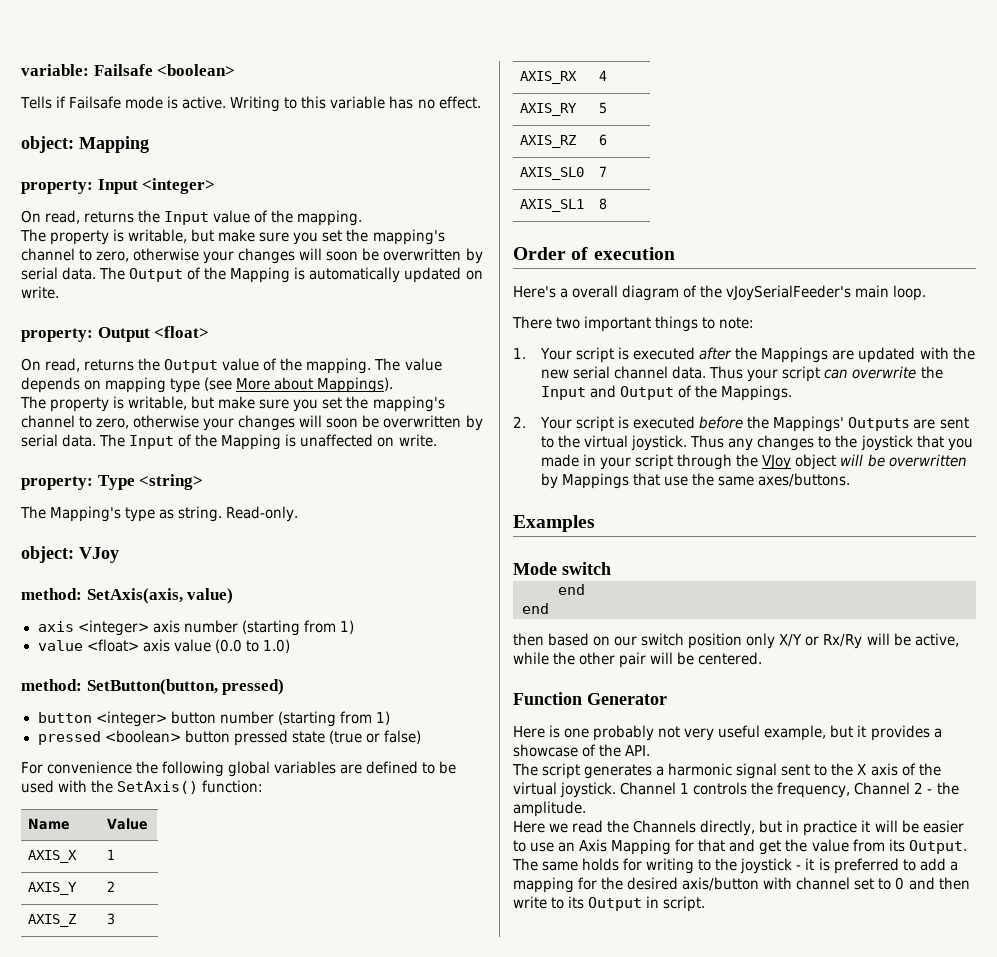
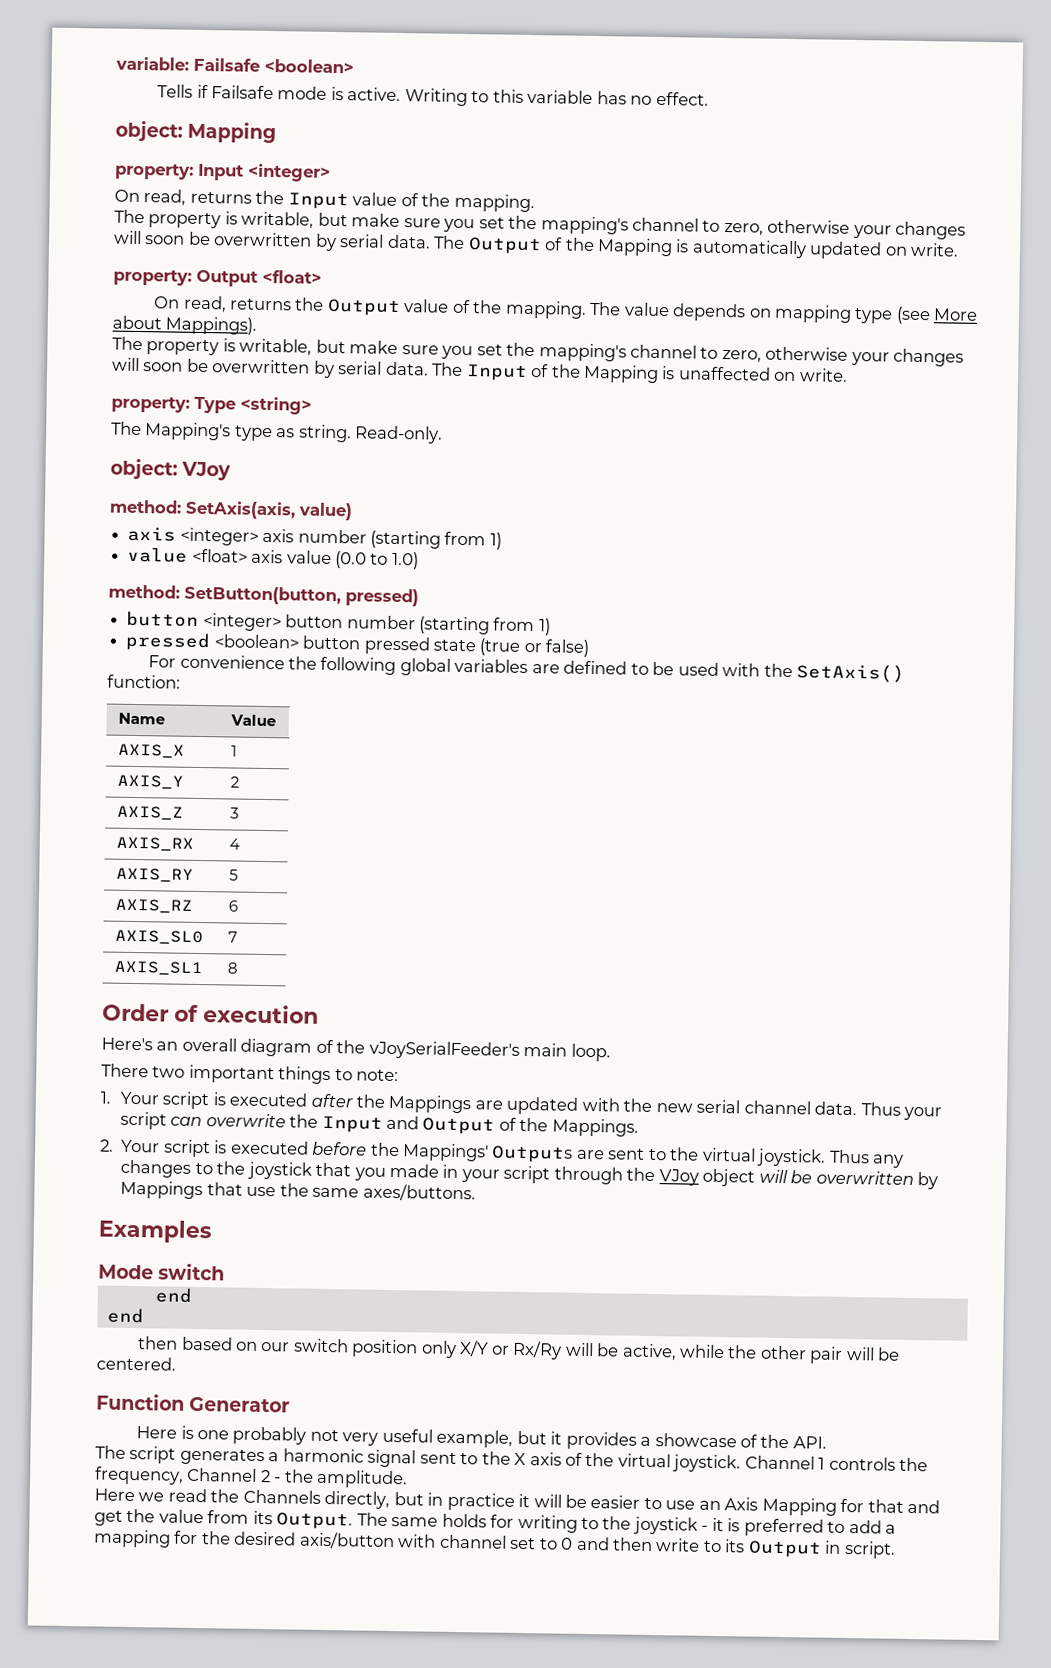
- Here's a overall diagram of the vJoySerialFeeder's main loop.
+ Here's an overall diagram of the vJoySerialFeeder's main loop.

